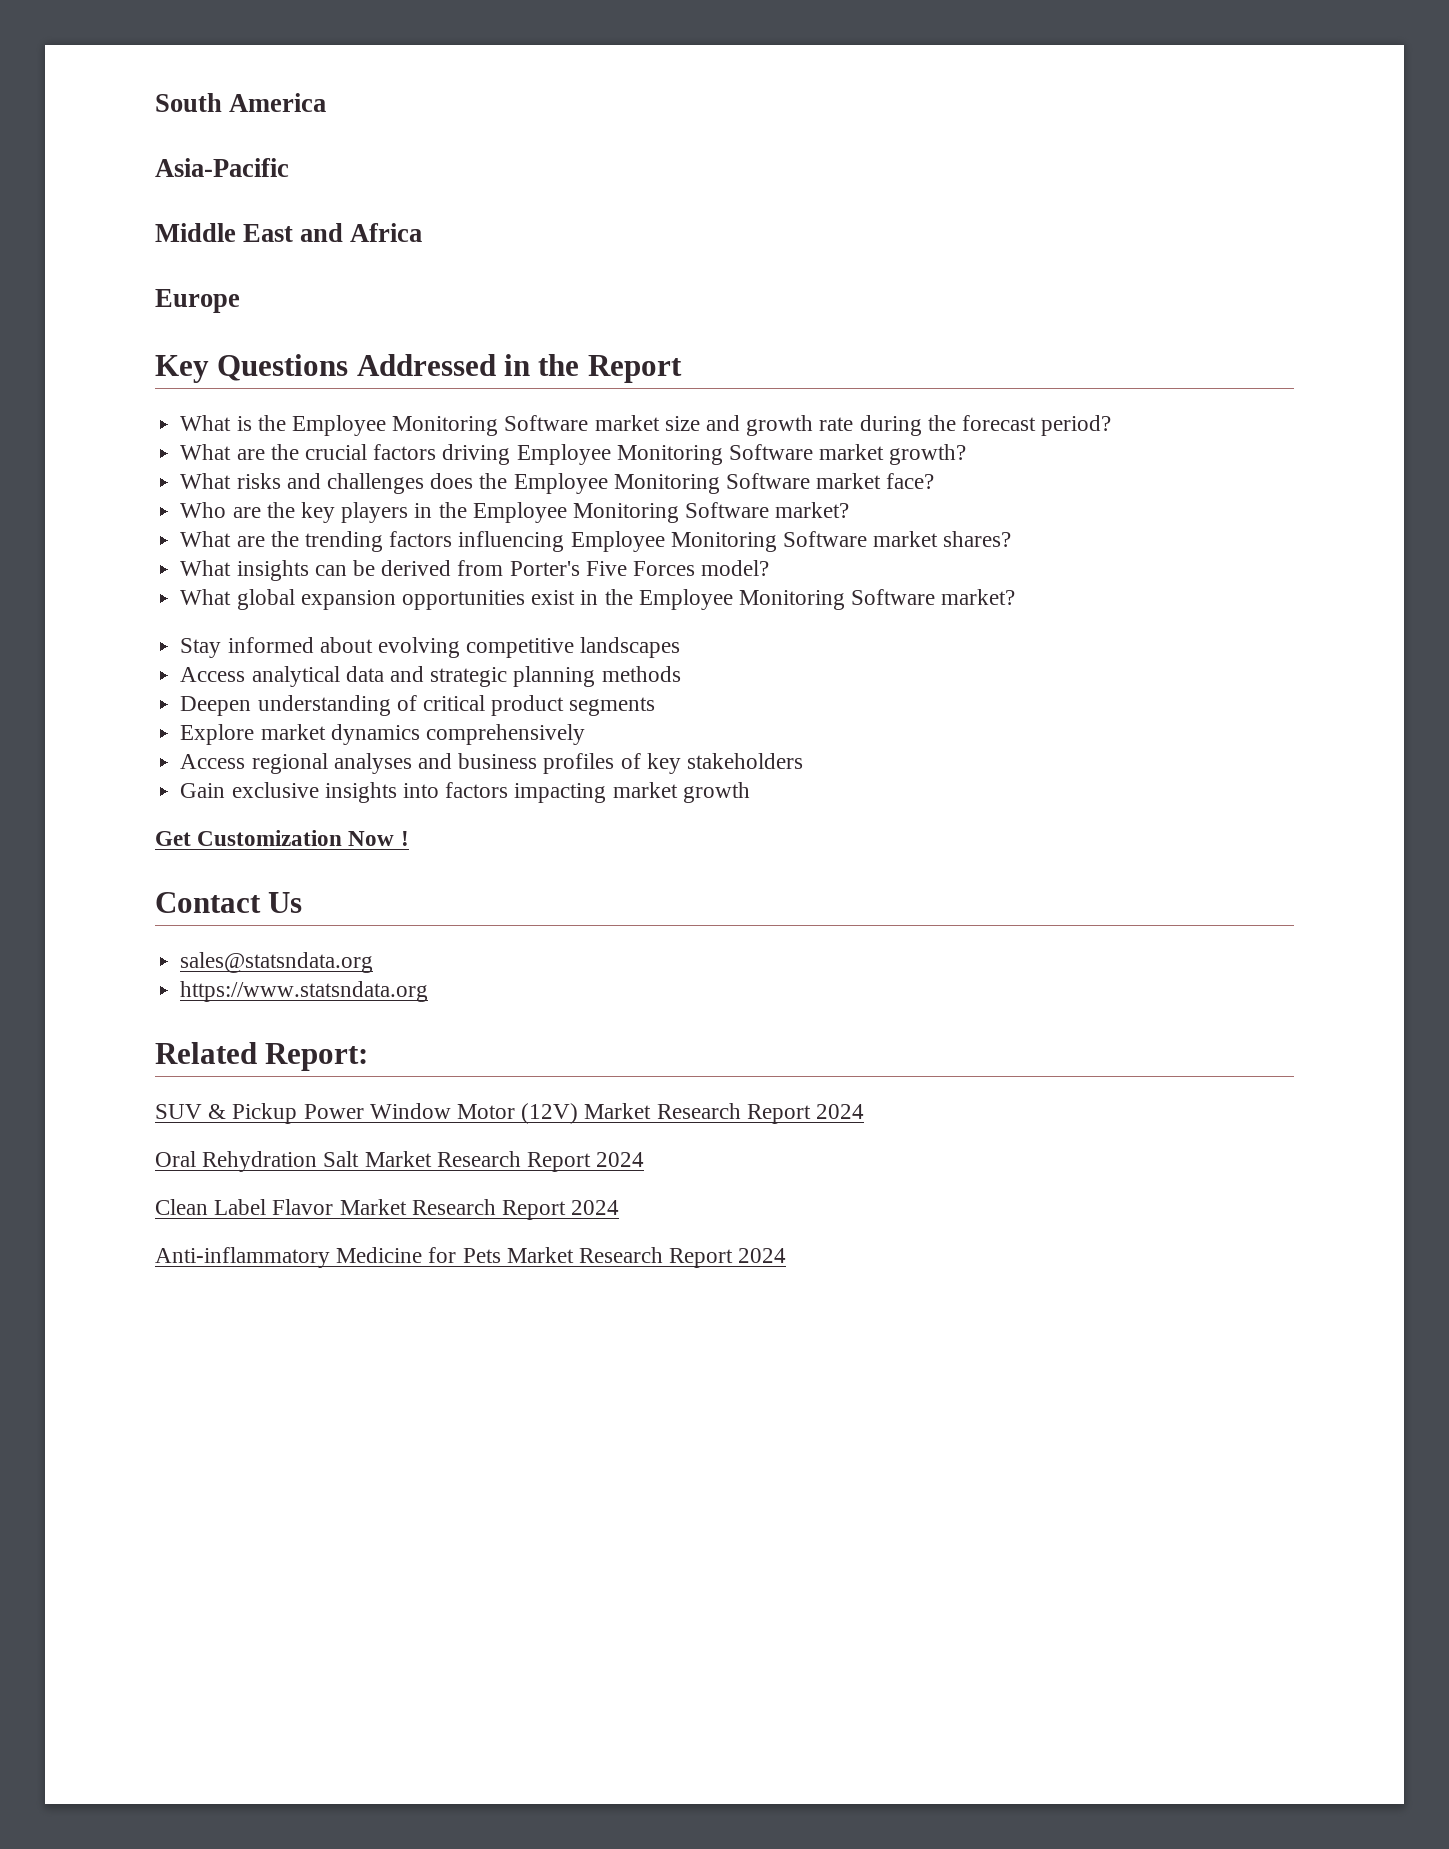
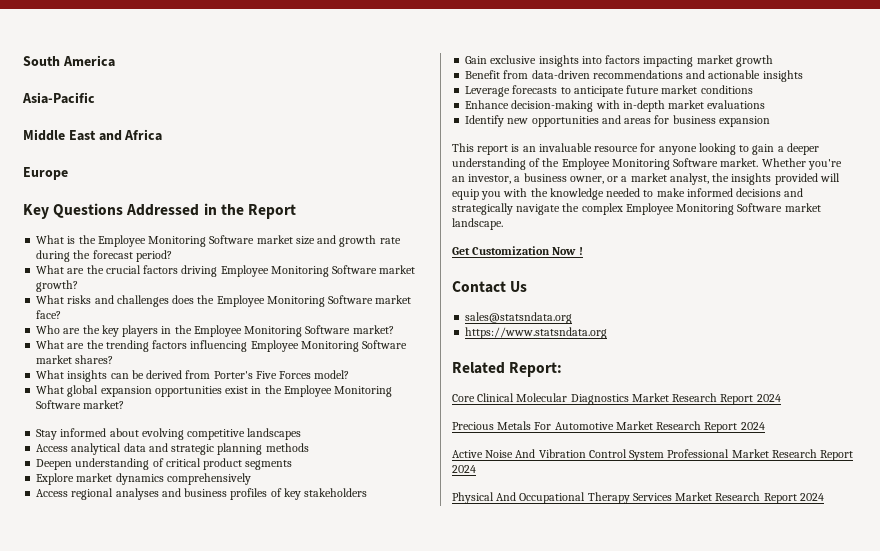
+ Benefit from data-driven recommendations and actionable insights
+ Leverage forecasts to anticipate future market conditions
+ Enhance decision-making with in-depth market evaluations
+ Identify new opportunities and areas for business expansion
+ This report is an invaluable resource for anyone looking to gain a deeper understanding of the Employee Monitoring Software market. Whether you're an investor, a business owner, or a market analyst, the insights provided will equip you with the knowledge needed to make informed decisions and strategically navigate the complex Employee Monitoring Software market landscape.
- SUV & Pickup Power Window Motor (12V) Market Research Report 2024
- Oral Rehydration Salt Market Research Report 2024
- Clean Label Flavor Market Research Report 2024
- Anti-inflammatory Medicine for Pets Market Research Report 2024
+ Core Clinical Molecular Diagnostics Market Research Report 2024
+ Precious Metals For Automotive Market Research Report 2024
+ Active Noise And Vibration Control System Professional Market Research Report 2024
+ Physical And Occupational Therapy Services Market Research Report 2024

